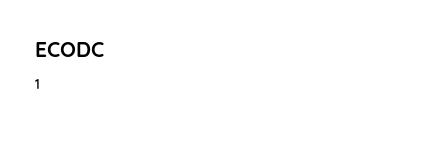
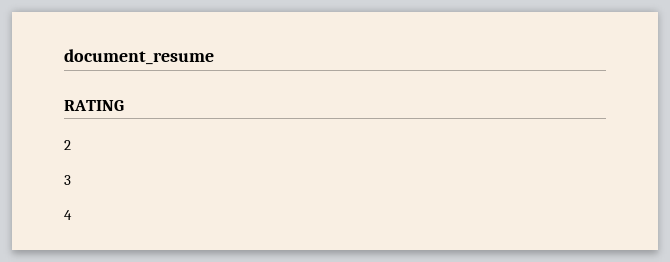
- ECODC
- 1
+ document_resume
+ RATING
+ 2
+ 3
+ 4

